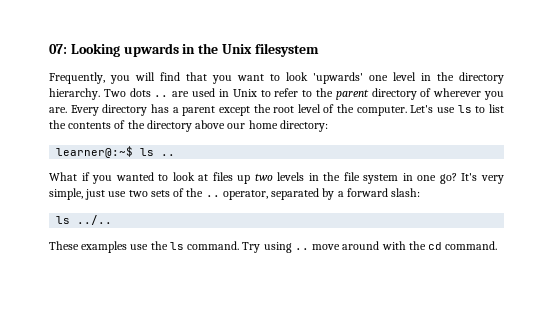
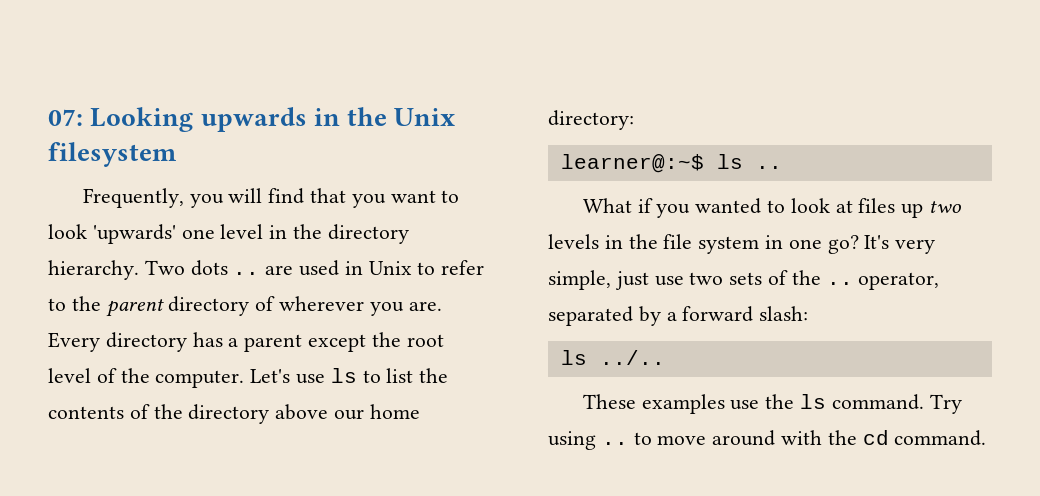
- Try using .. move around with the cd command.
+ Try using .. to move around with the cd command.

